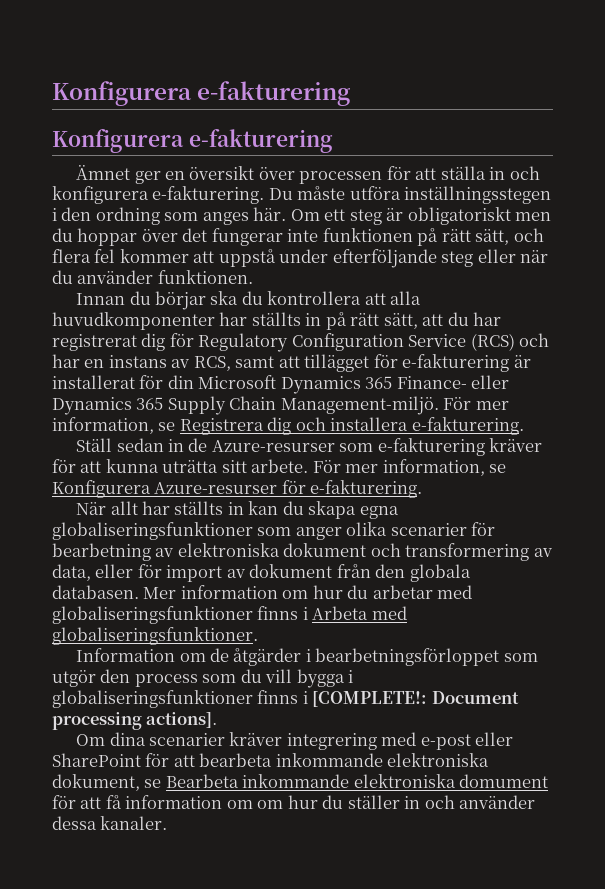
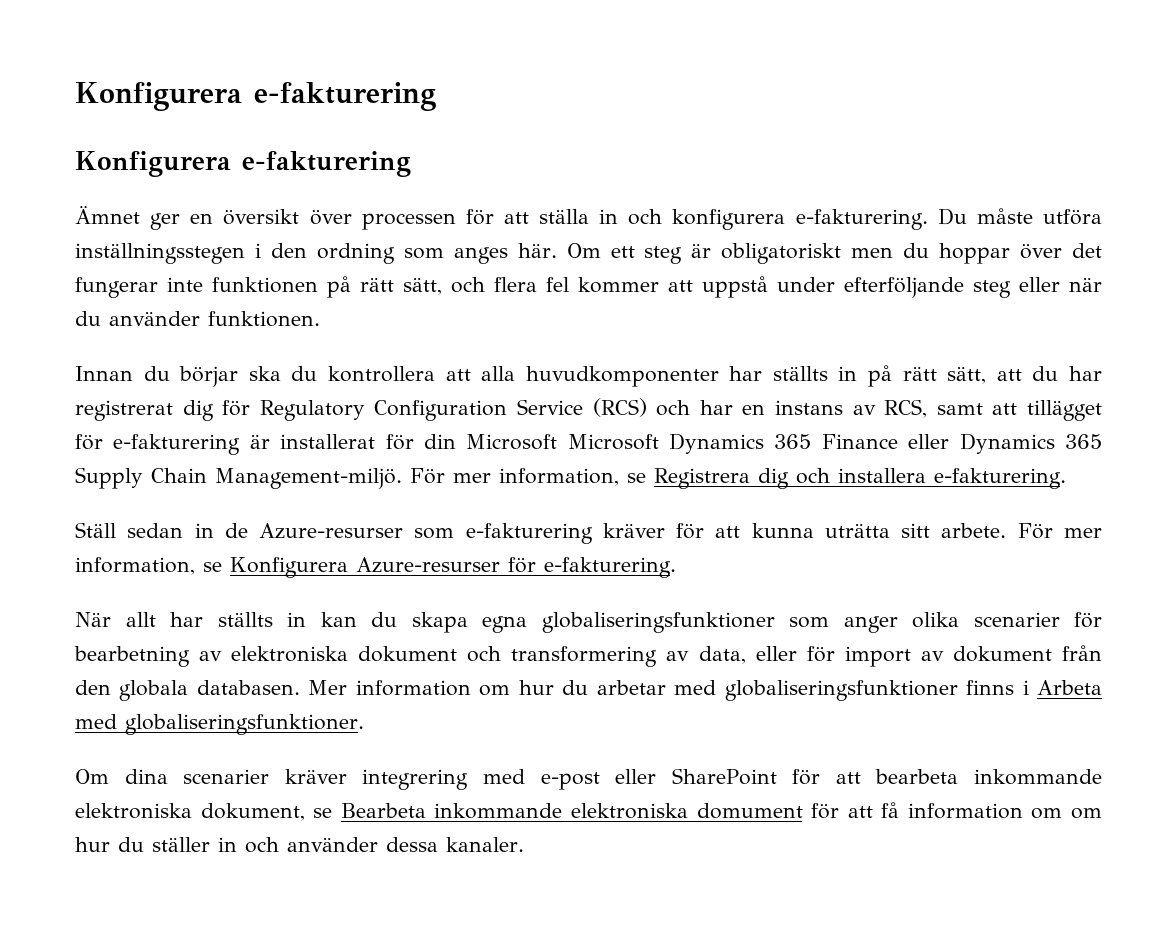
- Innan du börjar ska du kontrollera att alla huvudkomponenter har ställts in på rätt sätt, att du har registrerat dig för Regulatory Configuration Service (RCS) och har en instans av RCS, samt att tillägget för e-fakturering är installerat för din Microsoft Dynamics 365 Finance- eller Dynamics 365 Supply Chain Management-miljö.
+ Innan du börjar ska du kontrollera att alla huvudkomponenter har ställts in på rätt sätt, att du har registrerat dig för Regulatory Configuration Service (RCS) och har en instans av RCS, samt att tillägget för e-fakturering är installerat för din Microsoft Microsoft Dynamics 365 Finance eller Dynamics 365 Supply Chain Management-miljö.
- Information om de åtgärder i bearbetningsförloppet som utgör den process som du vill bygga i globaliseringsfunktioner finns i [COMPLETE!: Document processing actions].

